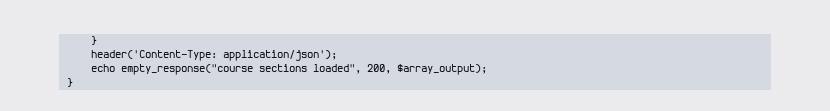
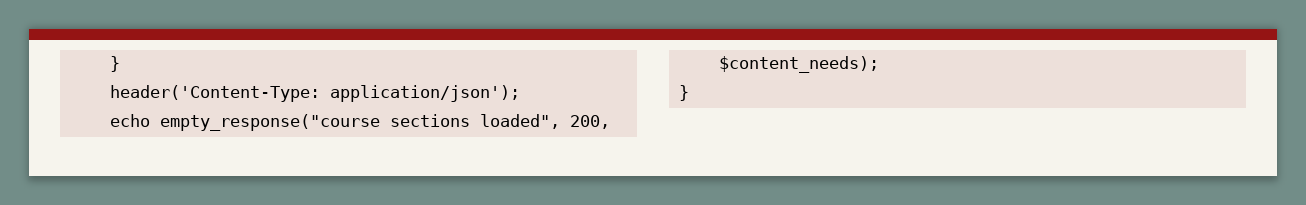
- echo empty_response("course sections loaded", 200, $array_output);
+ echo empty_response("course sections loaded", 200, $content_needs);

